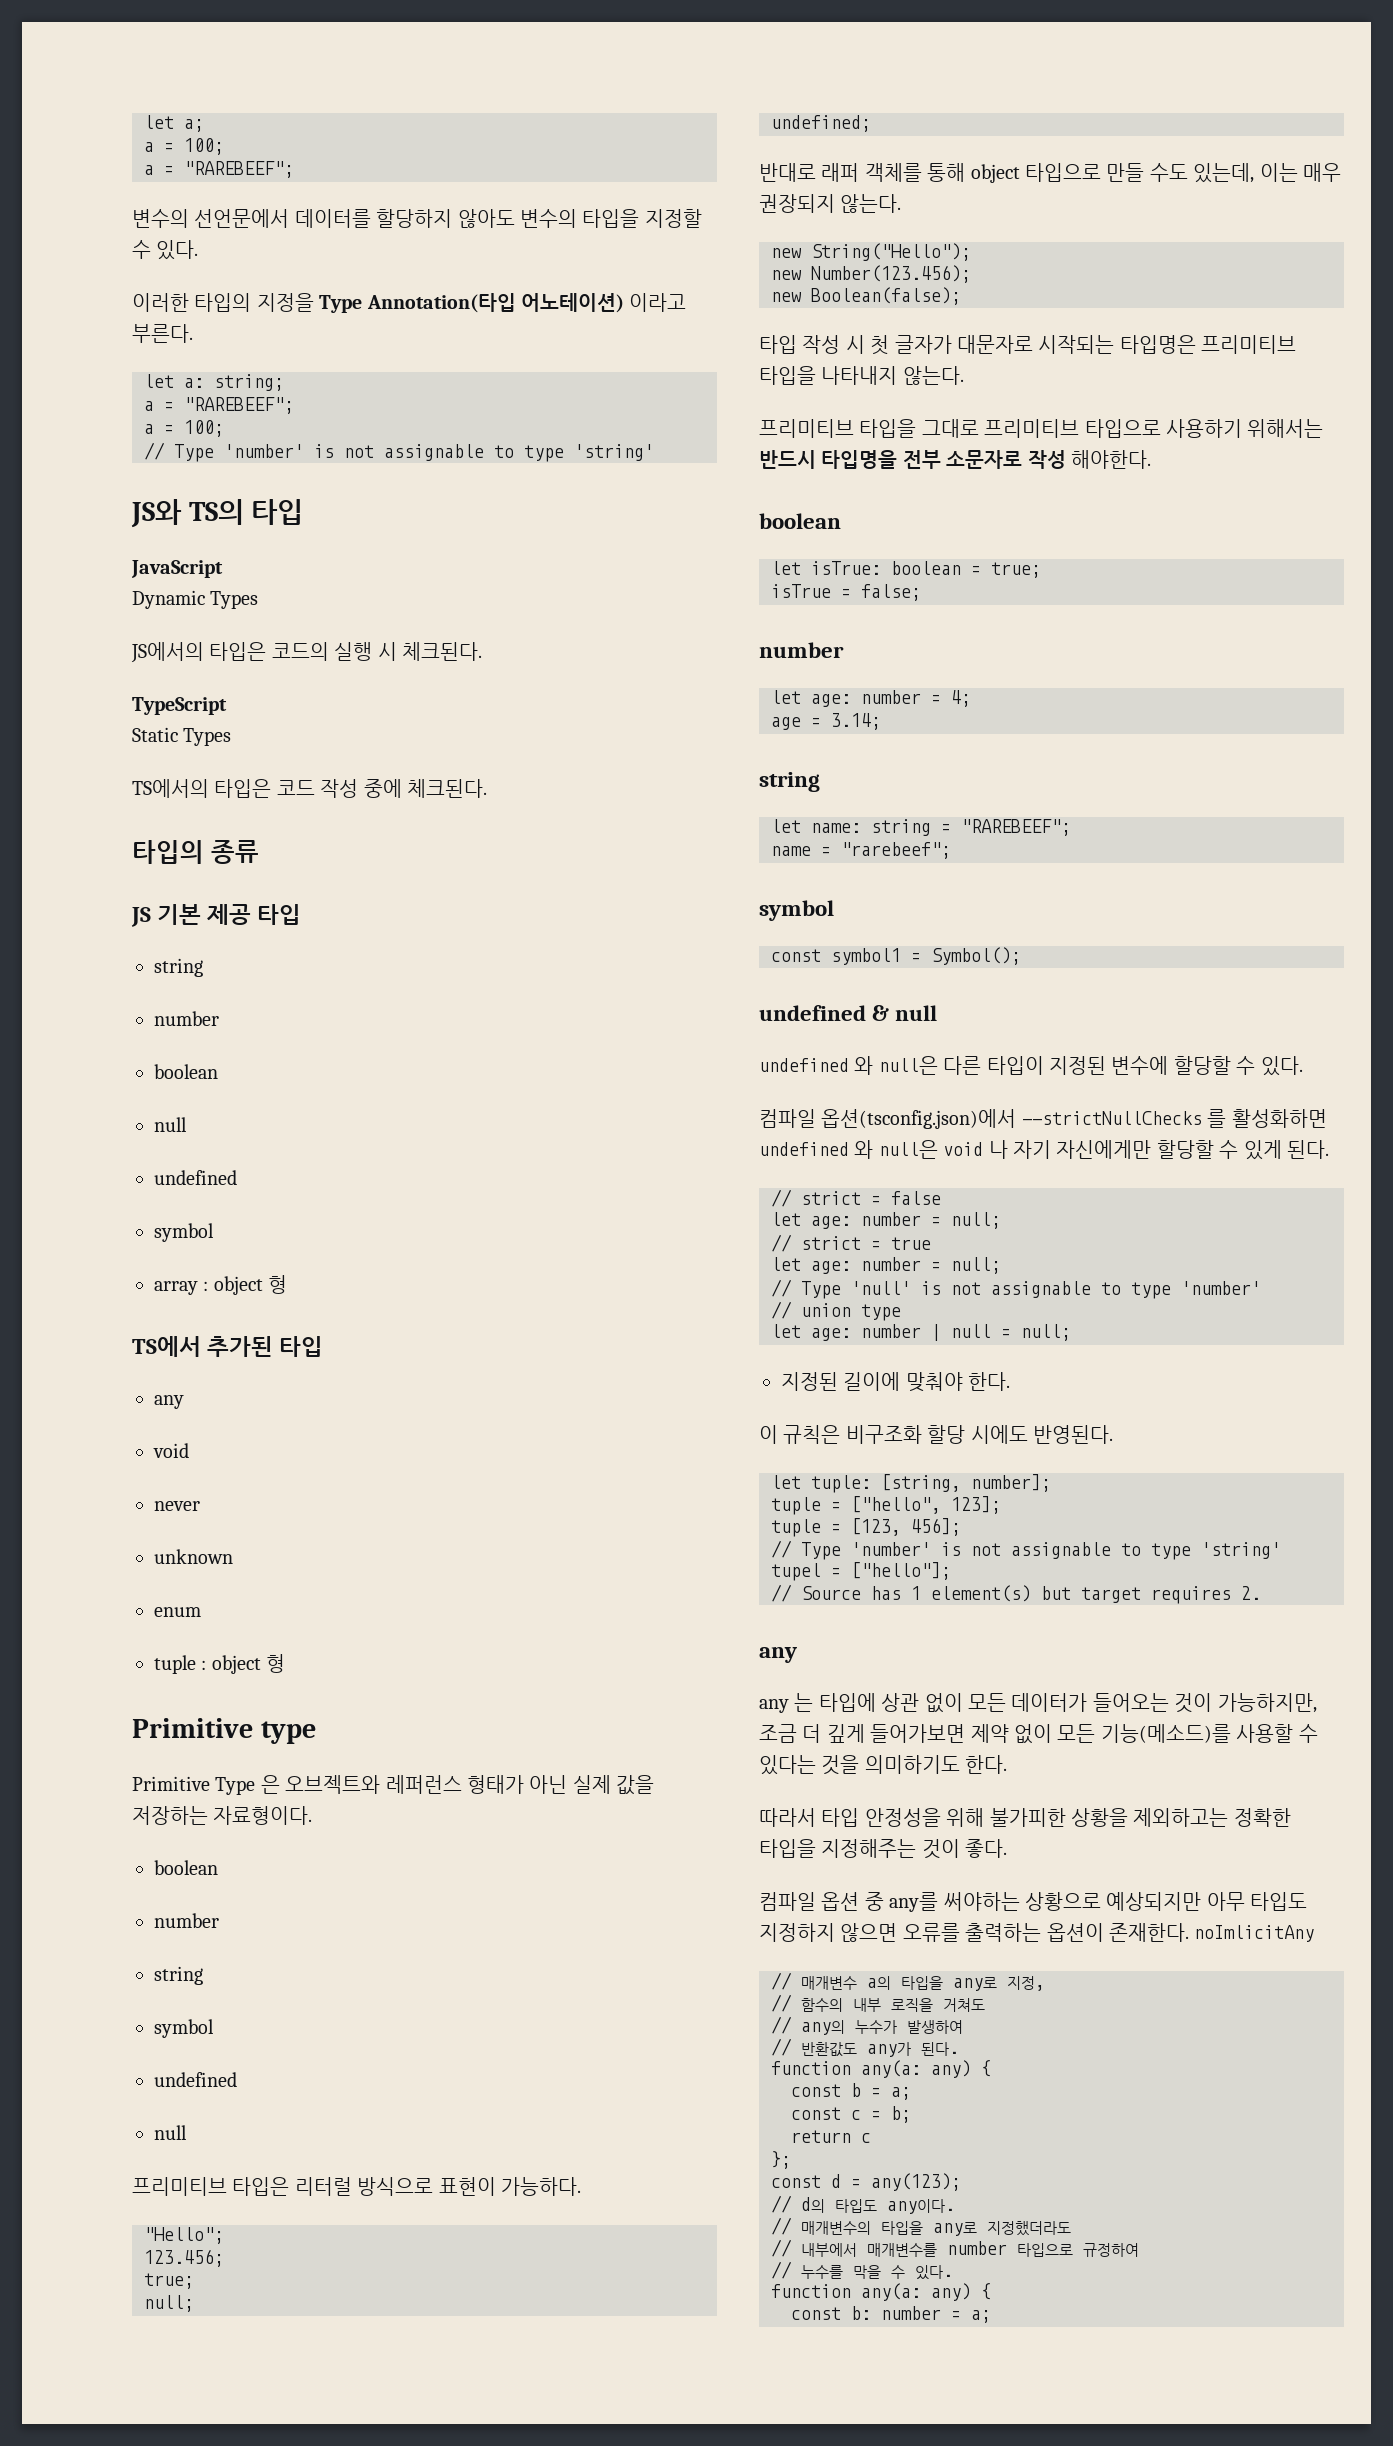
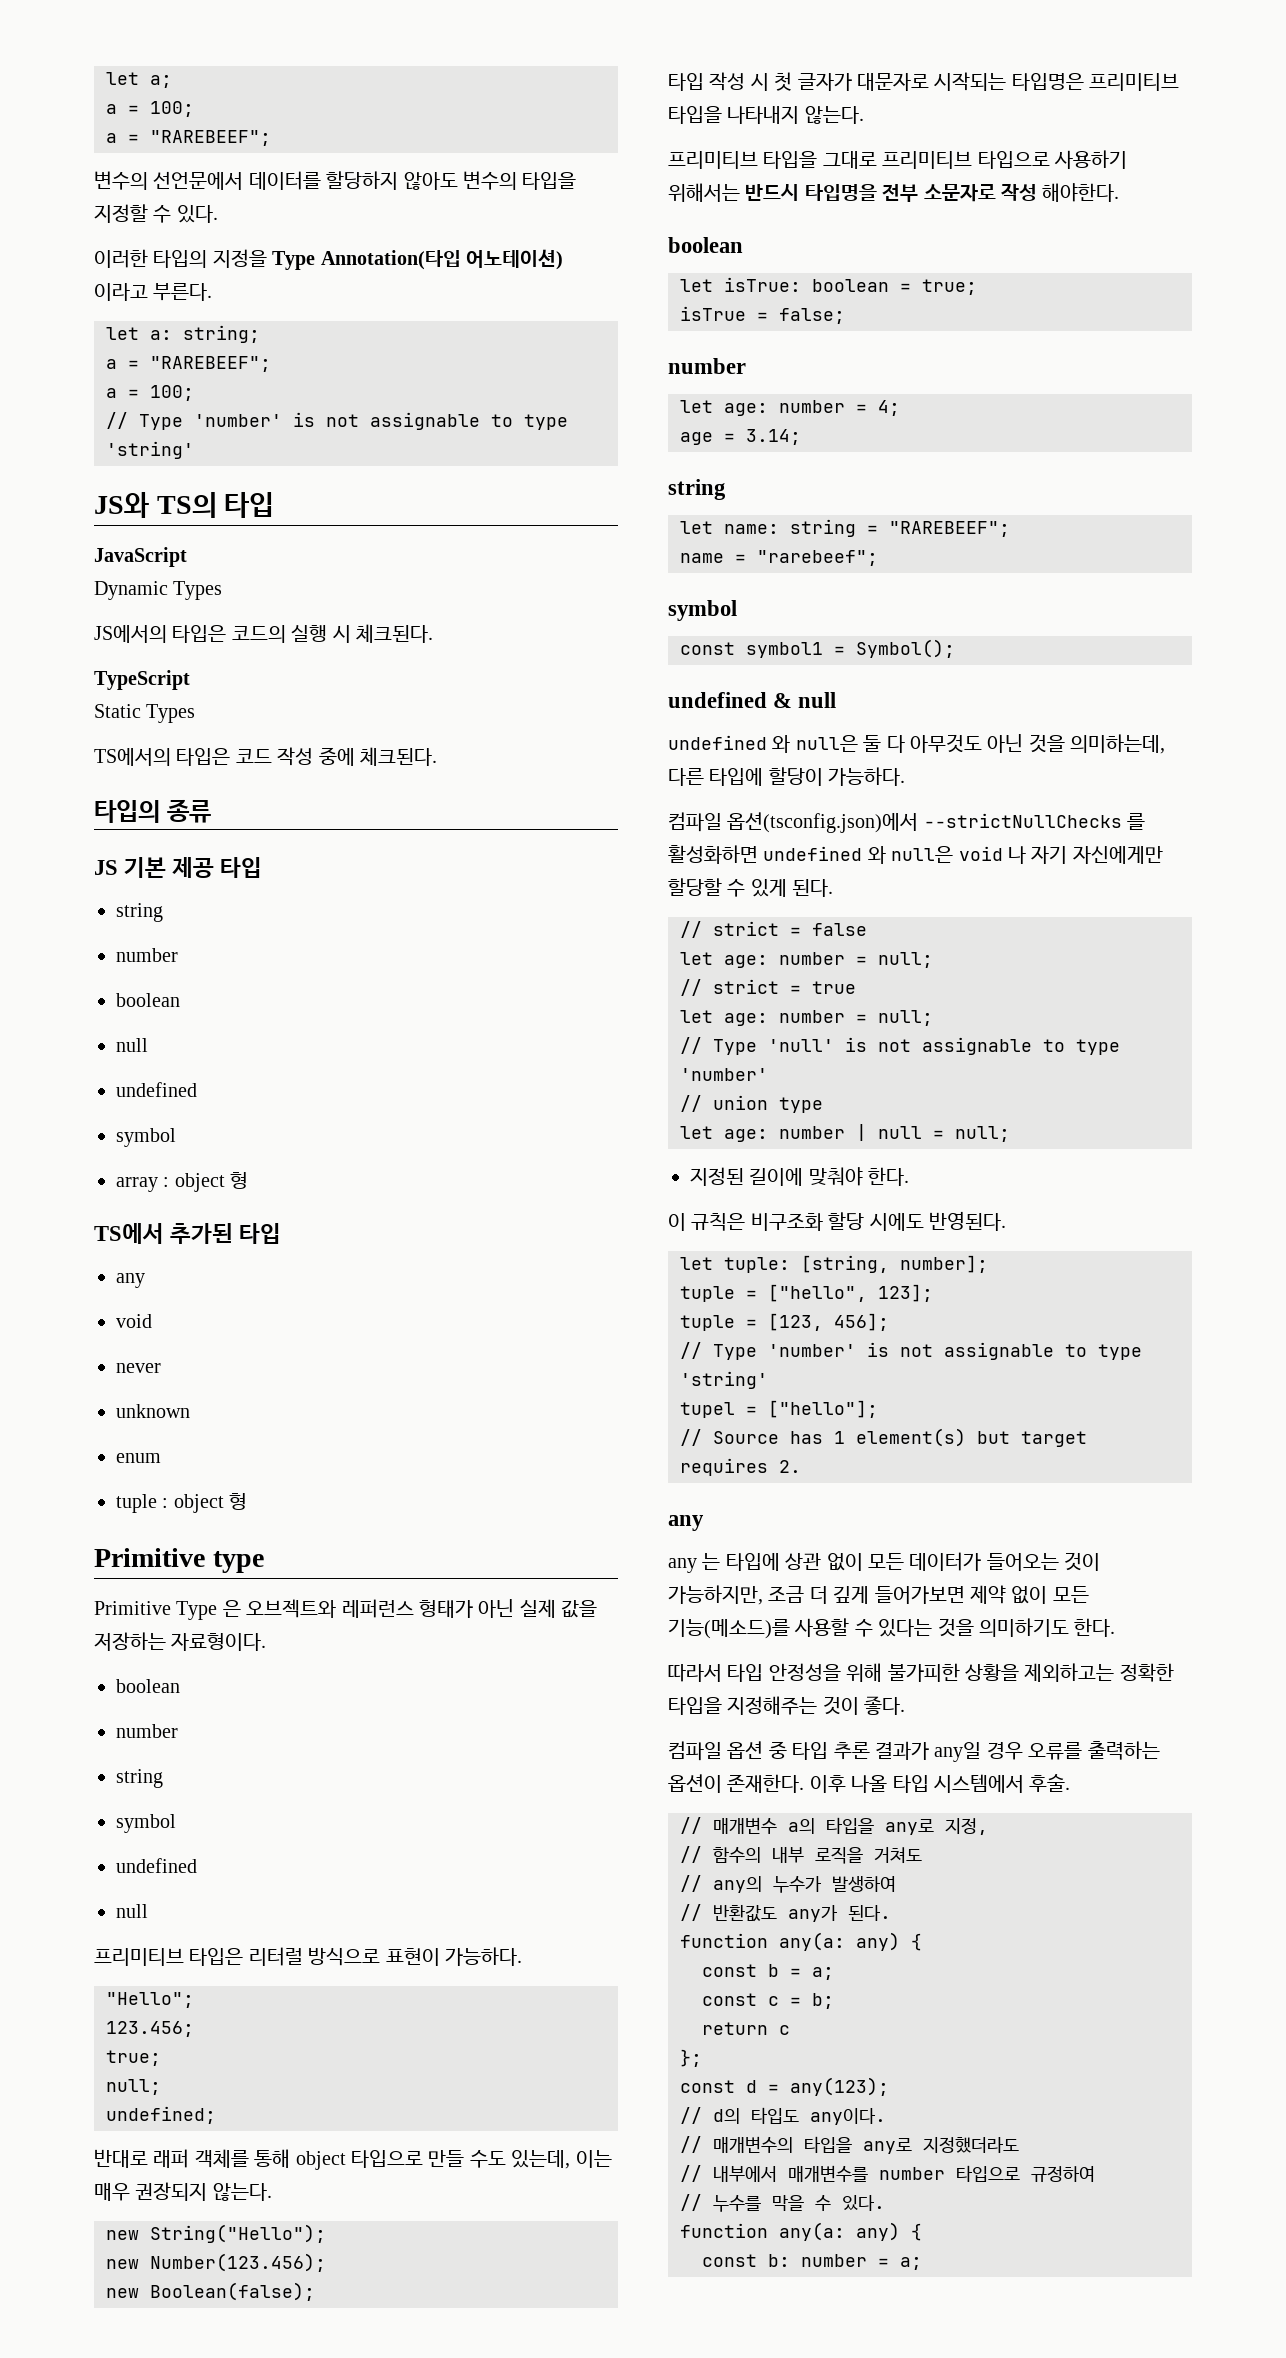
- undefined 와 null은 다른 타입이 지정된 변수에 할당할 수 있다.
+ undefined 와 null은 둘 다 아무것도 아닌 것을 의미하는데, 다른 타입에 할당이 가능하다.
- 컴파일 옵션 중 any를 써야하는 상황으로 예상되지만 아무 타입도 지정하지 않으면 오류를 출력하는 옵션이 존재한다. noImlicitAny
+ 컴파일 옵션 중 타입 추론 결과가 any일 경우 오류를 출력하는 옵션이 존재한다. 이후 나올 타입 시스템에서 후술.

